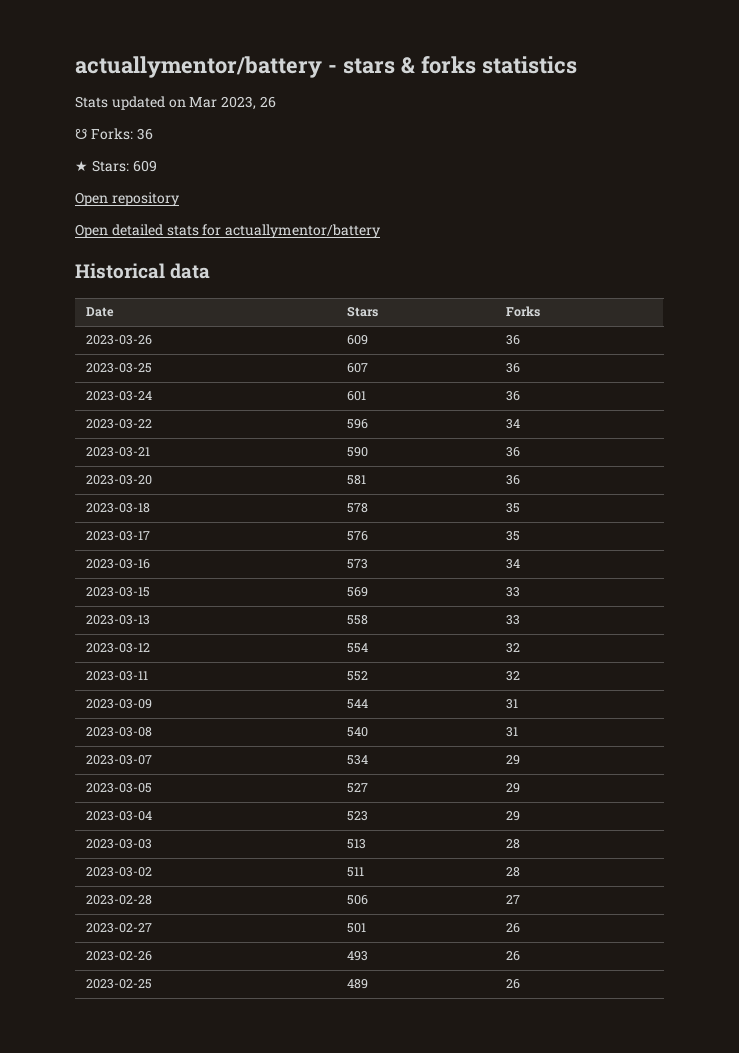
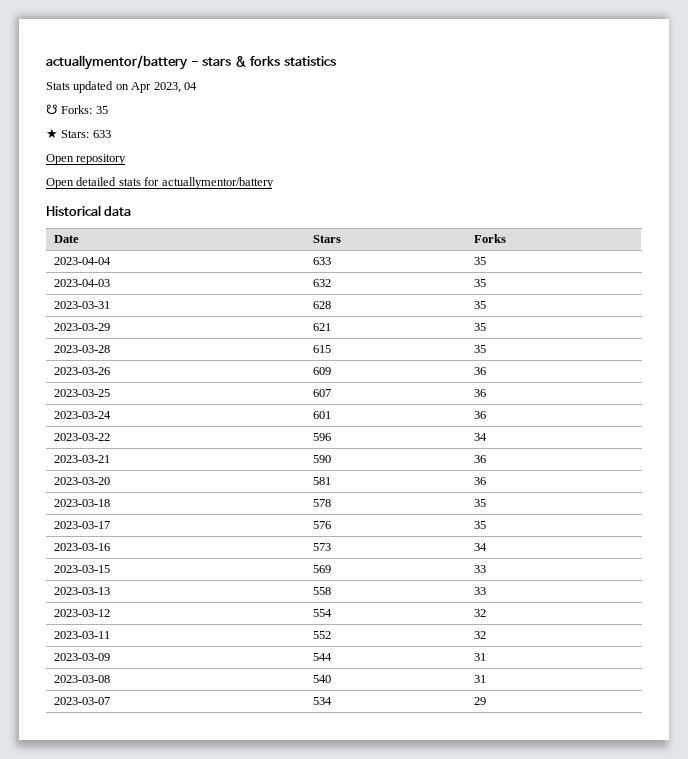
- Stats updated on Mar 2023, 26
+ Stats updated on Apr 2023, 04
- ☋ Forks: 36
+ ☋ Forks: 35
- ★ Stars: 609
+ ★ Stars: 633
+ 2023-04-04 | 633 | 35
+ 2023-04-03 | 632 | 35
+ 2023-03-31 | 628 | 35
+ 2023-03-29 | 621 | 35
+ 2023-03-28 | 615 | 35
- 2023-03-05 | 527 | 29
- 2023-03-04 | 523 | 29
- 2023-03-03 | 513 | 28
- 2023-03-02 | 511 | 28
- 2023-02-28 | 506 | 27
- 2023-02-27 | 501 | 26
- 2023-02-26 | 493 | 26
- 2023-02-25 | 489 | 26

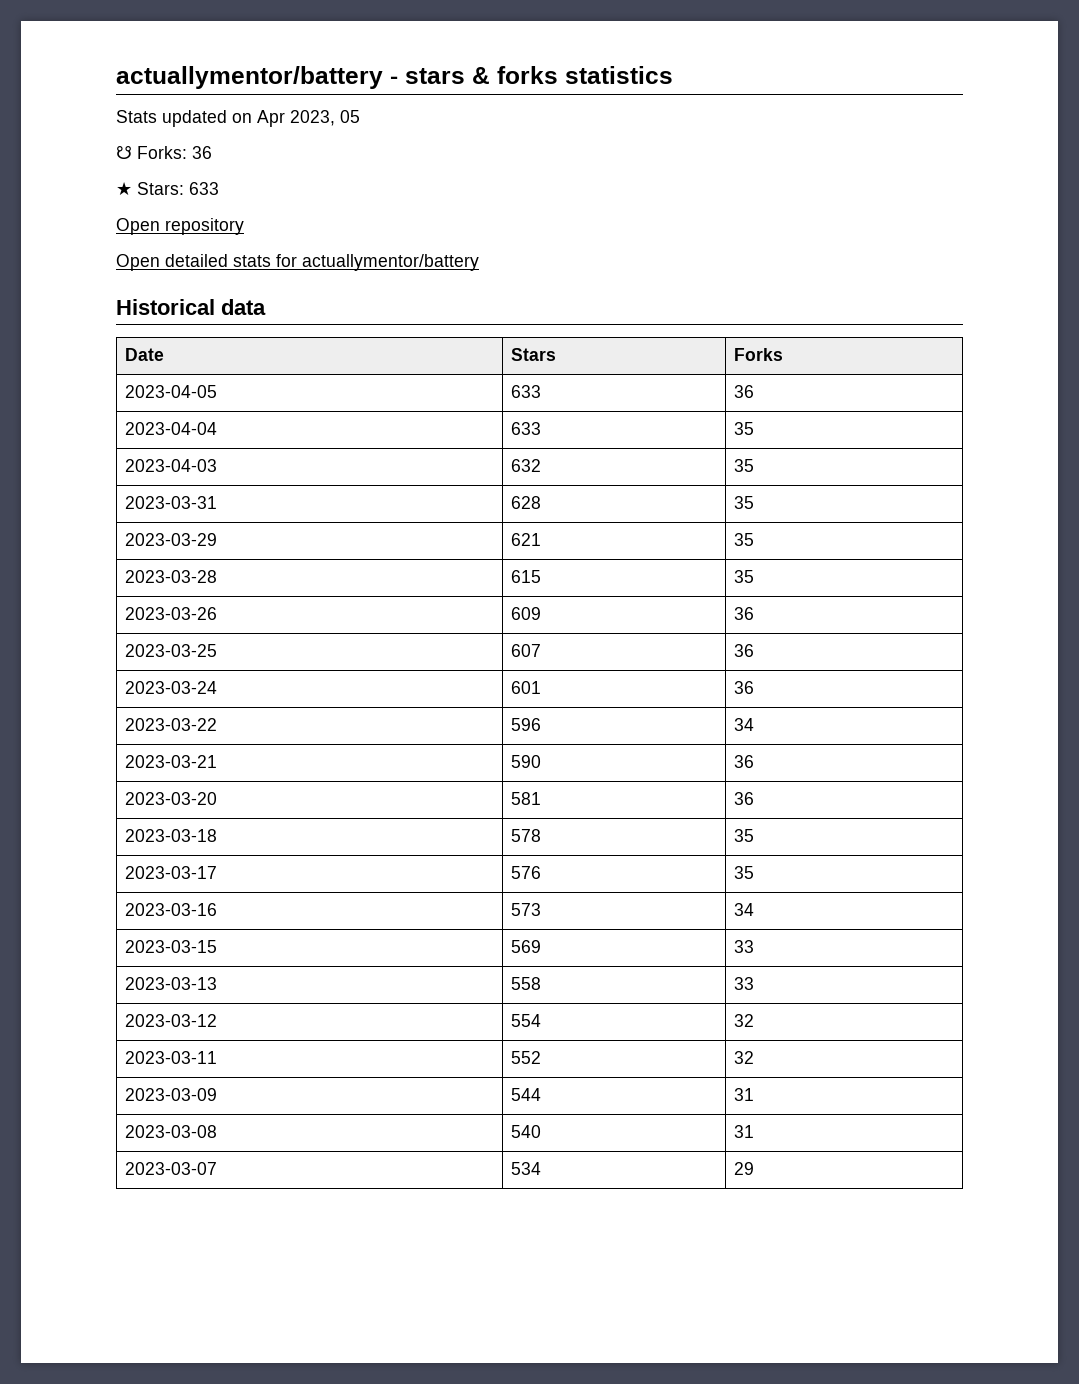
- Stats updated on Apr 2023, 04
+ Stats updated on Apr 2023, 05
- ☋ Forks: 35
+ ☋ Forks: 36
+ 2023-04-05 | 633 | 36

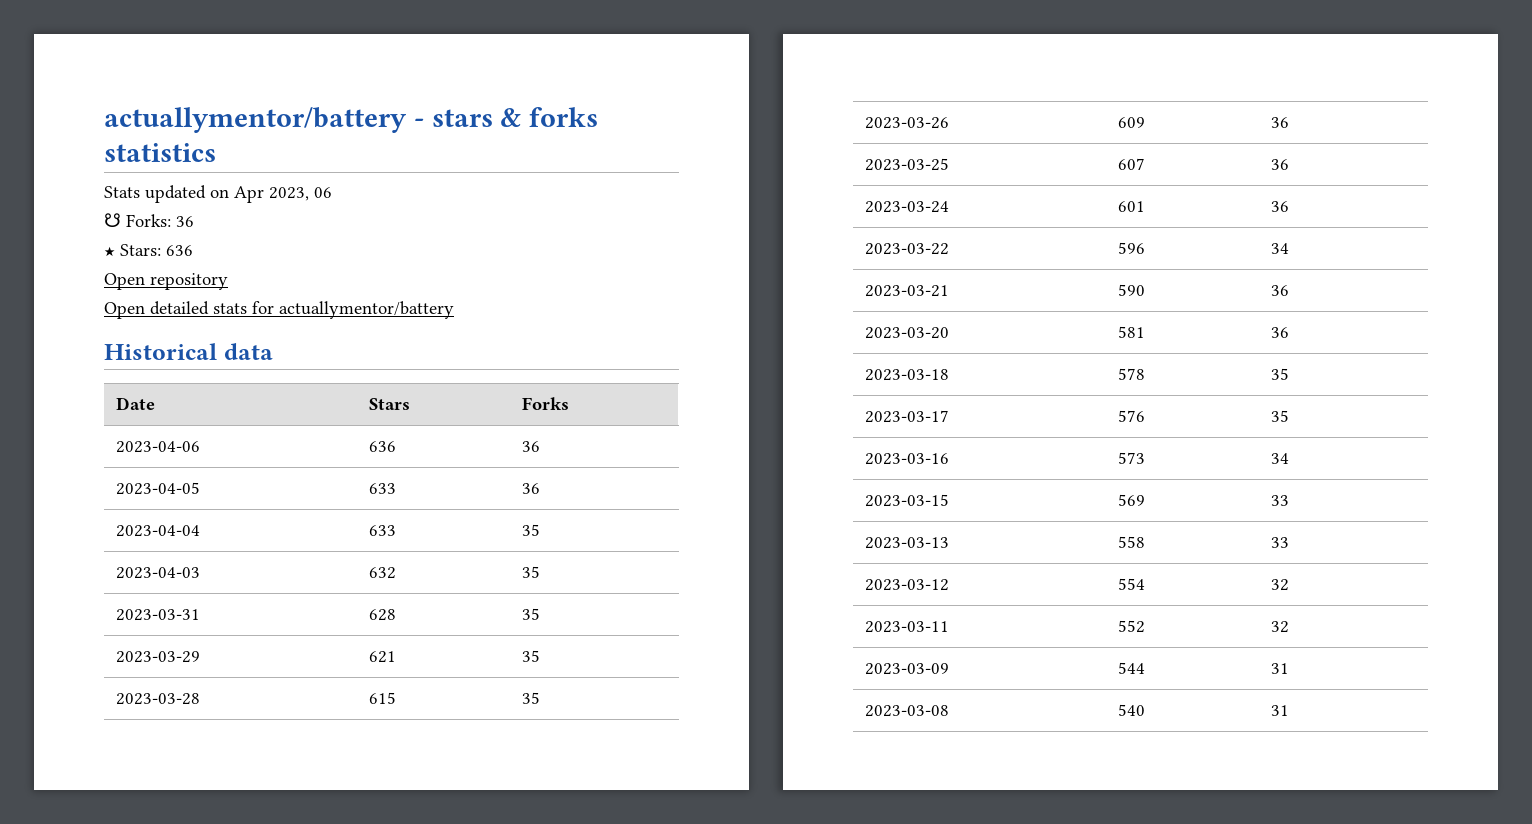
- Stats updated on Apr 2023, 05
+ Stats updated on Apr 2023, 06
- ★ Stars: 633
+ ★ Stars: 636
+ 2023-04-06 | 636 | 36
- 2023-03-07 | 534 | 29

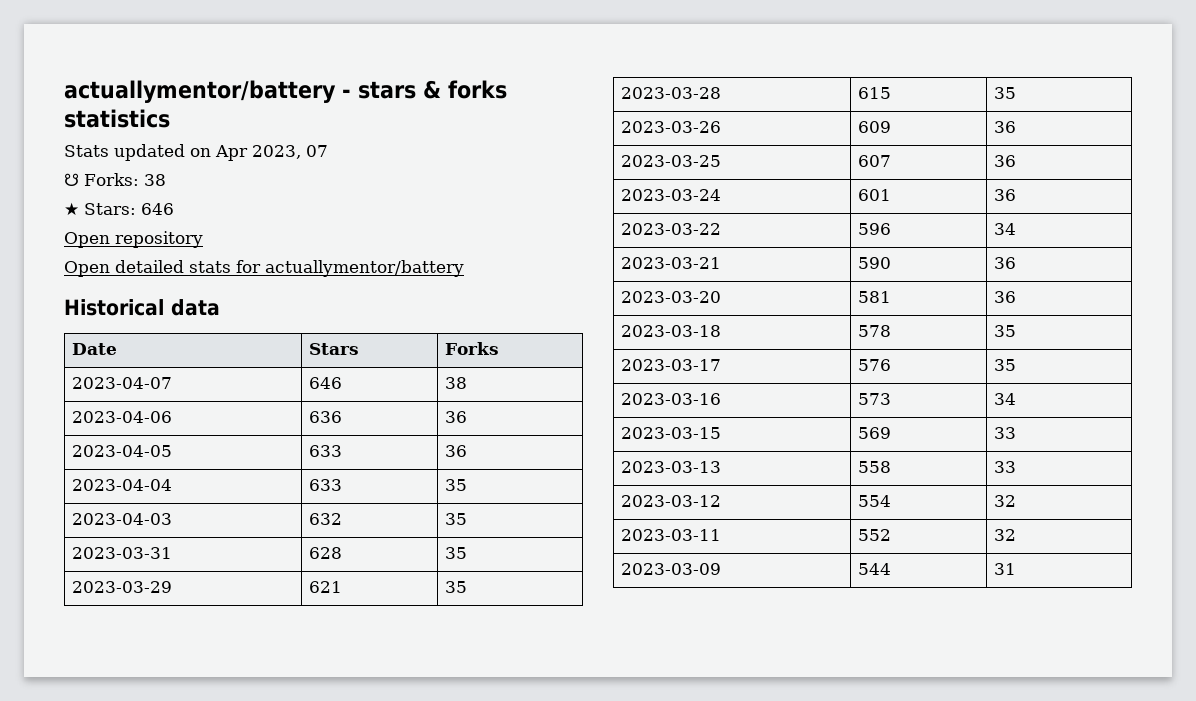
- Stats updated on Apr 2023, 06
+ Stats updated on Apr 2023, 07
- ☋ Forks: 36
+ ☋ Forks: 38
- ★ Stars: 636
+ ★ Stars: 646
+ 2023-04-07 | 646 | 38
- 2023-03-08 | 540 | 31

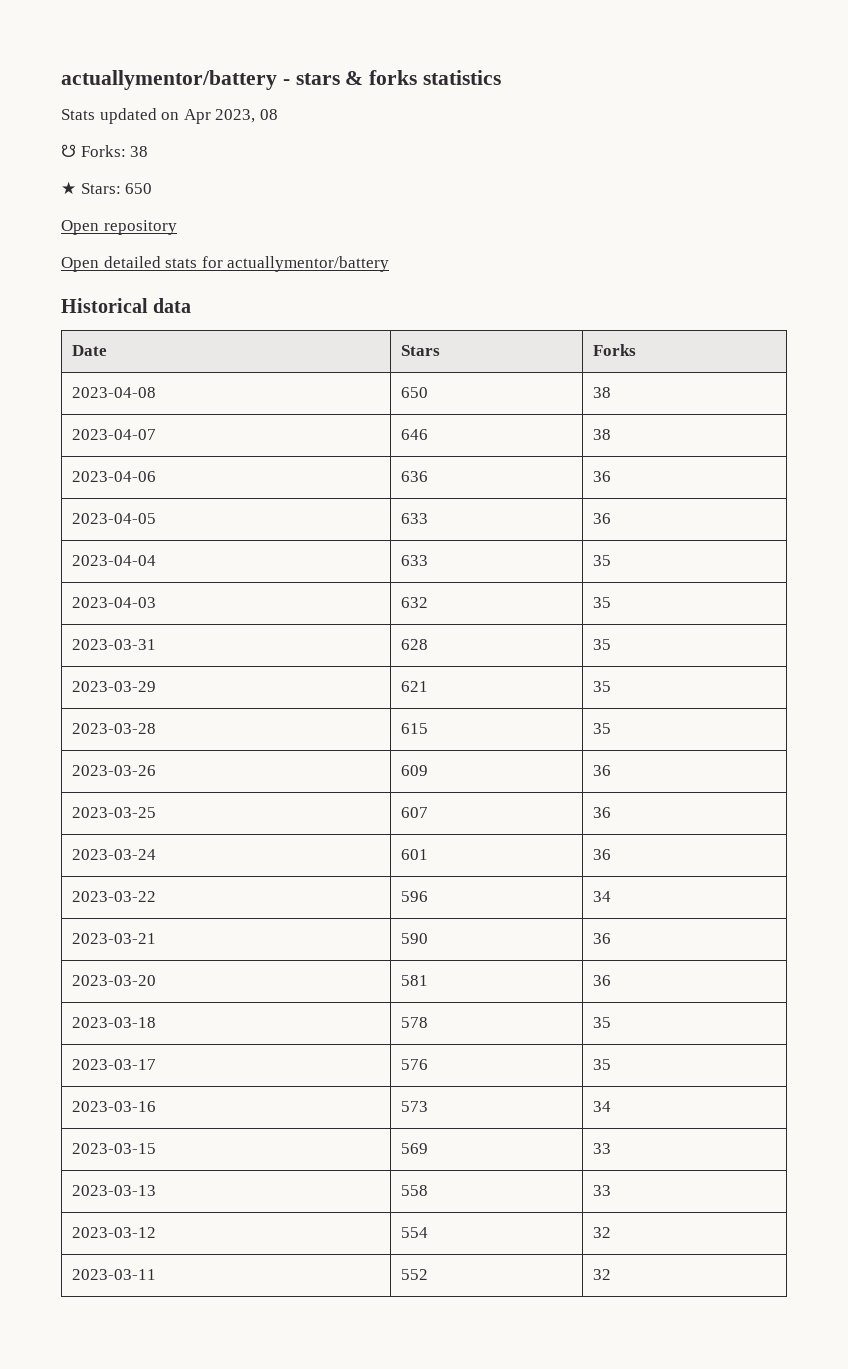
- Stats updated on Apr 2023, 07
+ Stats updated on Apr 2023, 08
- ★ Stars: 646
+ ★ Stars: 650
+ 2023-04-08 | 650 | 38
- 2023-03-09 | 544 | 31

